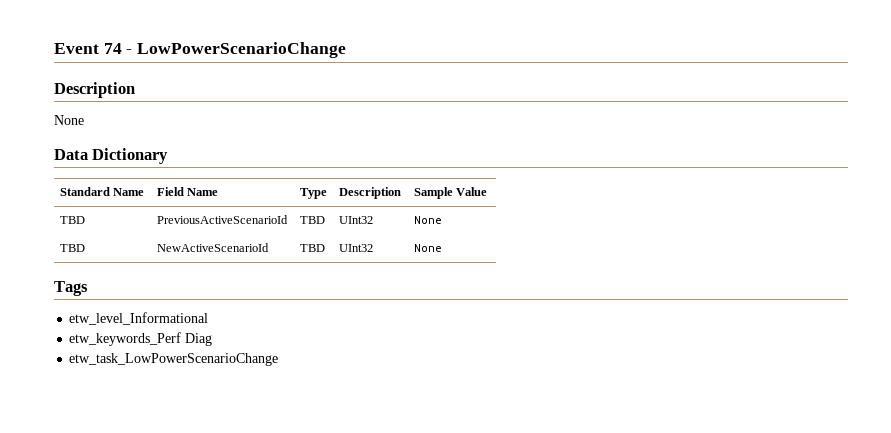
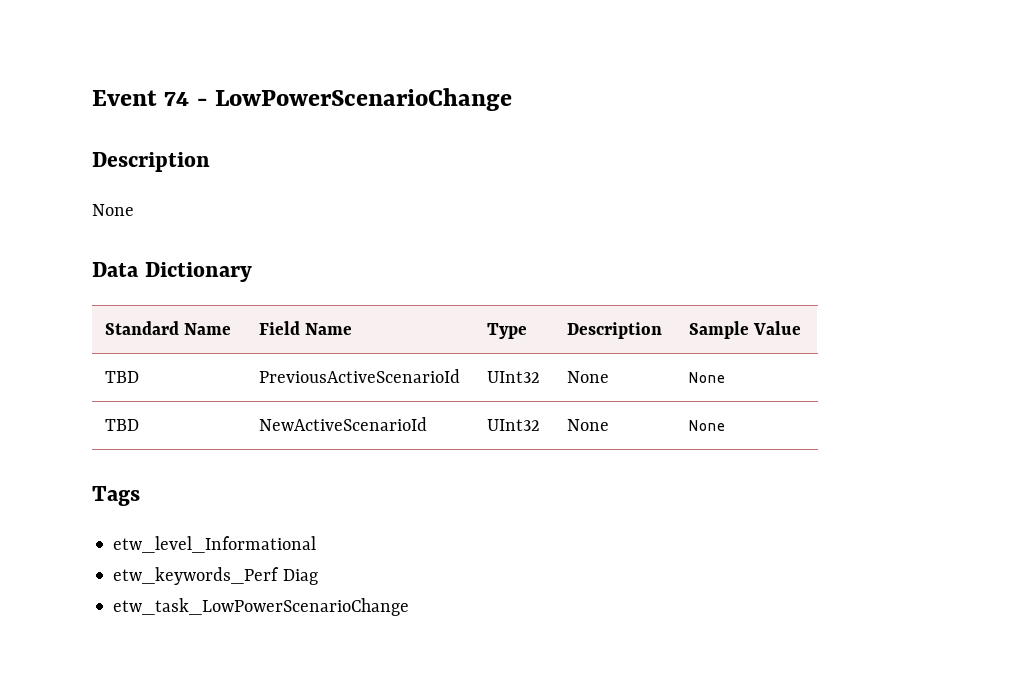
- TBD | PreviousActiveScenarioId | TBD | UInt32 | None
+ TBD | PreviousActiveScenarioId | UInt32 | None | None
- TBD | NewActiveScenarioId | TBD | UInt32 | None
+ TBD | NewActiveScenarioId | UInt32 | None | None

